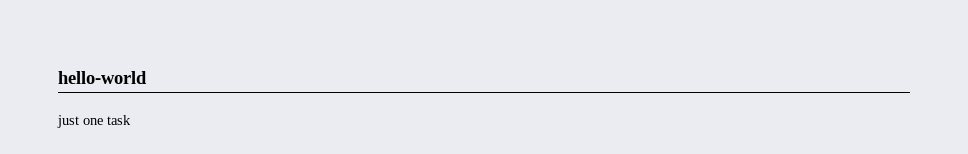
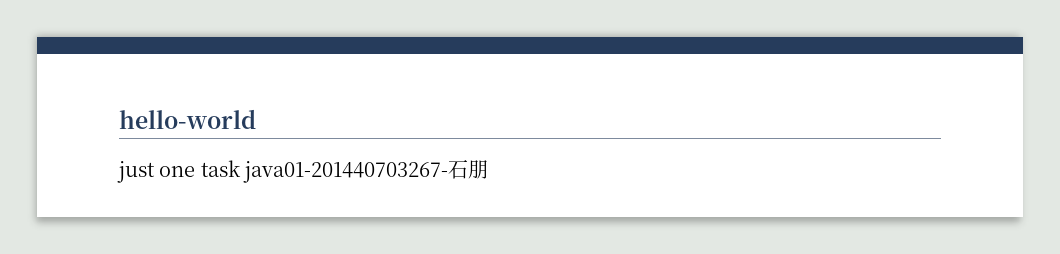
- just one task
+ just one task java01-201440703267-石朋

